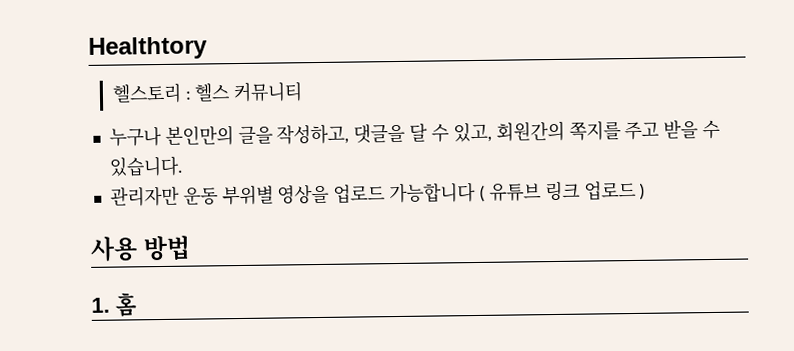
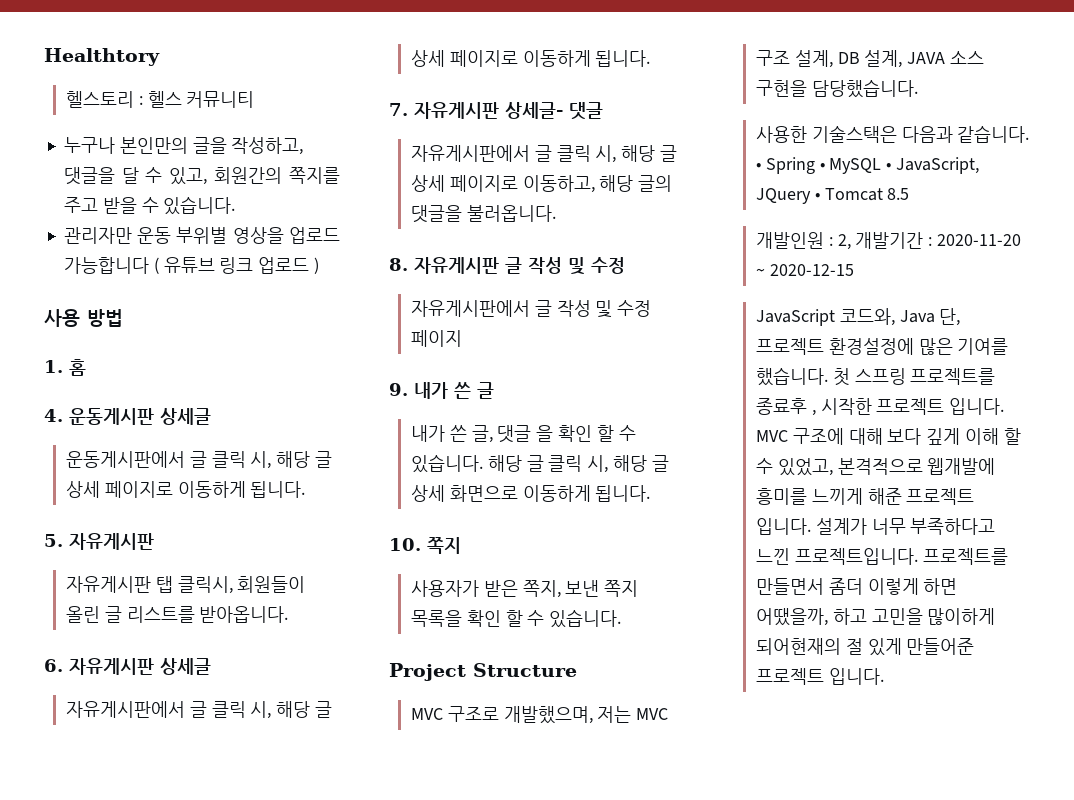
+ 4. 운동게시판 상세글
+ 운동게시판에서 글 클릭 시, 해당 글 상세 페이지로 이동하게 됩니다.
+ 5. 자유게시판
+ 자유게시판 탭 클릭시, 회원들이 올린 글 리스트를 받아옵니다.
+ 6. 자유게시판 상세글
+ 자유게시판에서 글 클릭 시, 해당 글 상세 페이지로 이동하게 됩니다.
+ 7. 자유게시판 상세글- 댓글
+ 자유게시판에서 글 클릭 시, 해당 글 상세 페이지로 이동하고, 해당 글의 댓글을 불러옵니다.
+ 8. 자유게시판 글 작성 및 수정
+ 자유게시판에서 글 작성 및 수정 페이지
+ 9. 내가 쓴 글
+ 내가 쓴 글, 댓글 을 확인 할 수 있습니다. 해당 글 클릭 시, 해당 글 상세 화면으로 이동하게 됩니다.
+ 10. 쪽지
+ 사용자가 받은 쪽지, 보낸 쪽지 목록을 확인 할 수 있습니다.
+ Project Structure
+ MVC 구조로 개발했으며, 저는 MVC 구조 설계, DB 설계, JAVA 소스 구현을 담당했습니다.
+ 사용한 기술스택은 다음과 같습니다. • Spring • MySQL • JavaScript, JQuery • Tomcat 8.5
+ 개발인원 : 2, 개발기간 : 2020-11-20 ~ 2020-12-15
+ JavaScript 코드와, Java 단, 프로젝트 환경설정에 많은 기여를 했습니다. 첫 스프링 프로젝트를 종료후 , 시작한 프로젝트 입니다. MVC 구조에 대해 보다 깊게 이해 할 수 있었고, 본격적으로 웹개발에 흥미를 느끼게 해준 프로젝트 입니다. 설계가 너무 부족하다고 느낀 프로젝트입니다. 프로젝트를 만들면서 좀더 이렇게 하면 어땠을까, 하고 고민을 많이하게 되어현재의 절 있게 만들어준 프로젝트 입니다.

